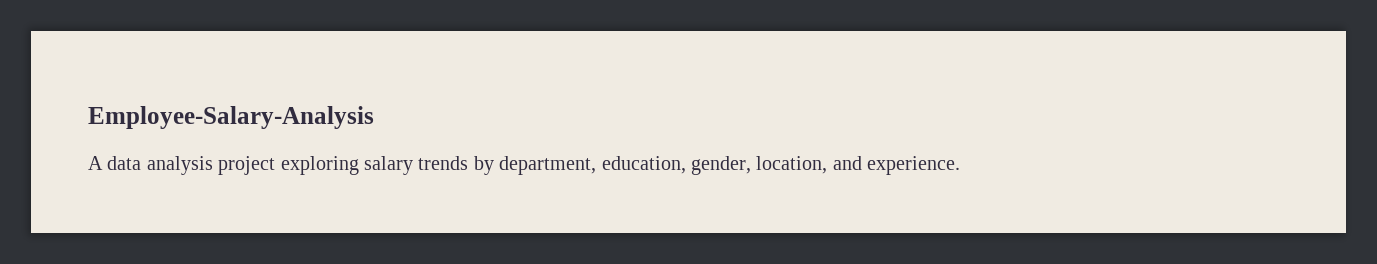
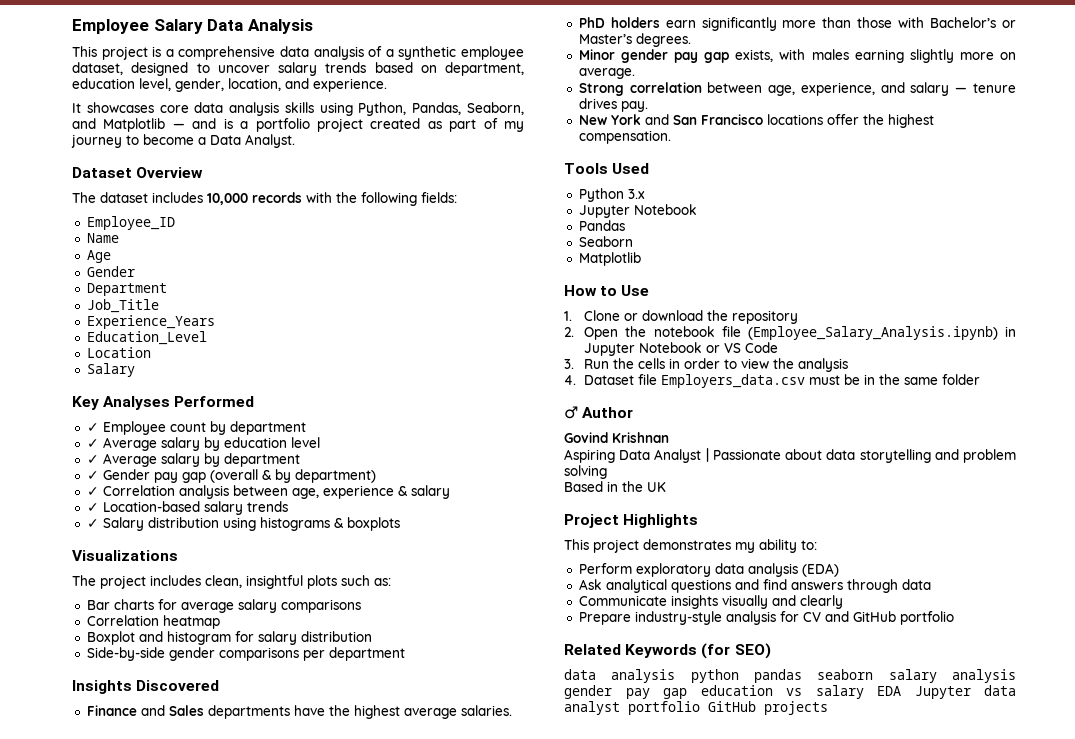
- Employee-Salary-Analysis
- A data analysis project exploring salary trends by department, education, gender, location, and experience.
+ Employee Salary Data Analysis
+ This project is a comprehensive data analysis of a synthetic employee dataset, designed to uncover salary trends based on department, education level, gender, location, and experience.
+ It showcases core data analysis skills using Python, Pandas, Seaborn, and Matplotlib — and is a portfolio project created as part of my journey to become a Data Analyst.
+ Dataset Overview
+ The dataset includes 10,000 records with the following fields:
+ Employee_ID
+ Name
+ Age
+ Gender
+ Department
+ Job_Title
+ Experience_Years
+ Education_Level
+ Location
+ Salary
+ Key Analyses Performed
+ ✓ Employee count by department
+ ✓ Average salary by education level
+ ✓ Average salary by department
+ ✓ Gender pay gap (overall & by department)
+ ✓ Correlation analysis between age, experience & salary
+ ✓ Location-based salary trends
+ ✓ Salary distribution using histograms & boxplots
+ Visualizations
+ The project includes clean, insightful plots such as:
+ Bar charts for average salary comparisons
+ Correlation heatmap
+ Boxplot and histogram for salary distribution
+ Side-by-side gender comparisons per department
+ Insights Discovered
+ Finance and Sales departments have the highest average salaries.
+ PhD holders earn significantly more than those with Bachelor’s or Master’s degrees.
+ Minor gender pay gap exists, with males earning slightly more on average.
+ Strong correlation between age, experience, and salary — tenure drives pay.
+ New York and San Francisco locations offer the highest compensation.
+ Tools Used
+ Python 3.x
+ Jupyter Notebook
+ Pandas
+ Seaborn
+ Matplotlib
+ How to Use
+ 1. Clone or download the repository
+ 2. Open the notebook file (Employee_Salary_Analysis.ipynb) in Jupyter Notebook or VS Code
+ 3. Run the cells in order to view the analysis
+ 4. Dataset file Employers_data.csv must be in the same folder
+ ♂ Author
+ Govind Krishnan
+ Aspiring Data Analyst | Passionate about data storytelling and problem solving
+ Based in the UK
+ Project Highlights
+ This project demonstrates my ability to:
+ Perform exploratory data analysis (EDA)
+ Ask analytical questions and find answers through data
+ Communicate insights visually and clearly
+ Prepare industry-style analysis for CV and GitHub portfolio
+ Related Keywords (for SEO)
+ data analysis python pandas seaborn salary analysis gender pay gap education vs salary EDA Jupyter data analyst portfolio GitHub projects

